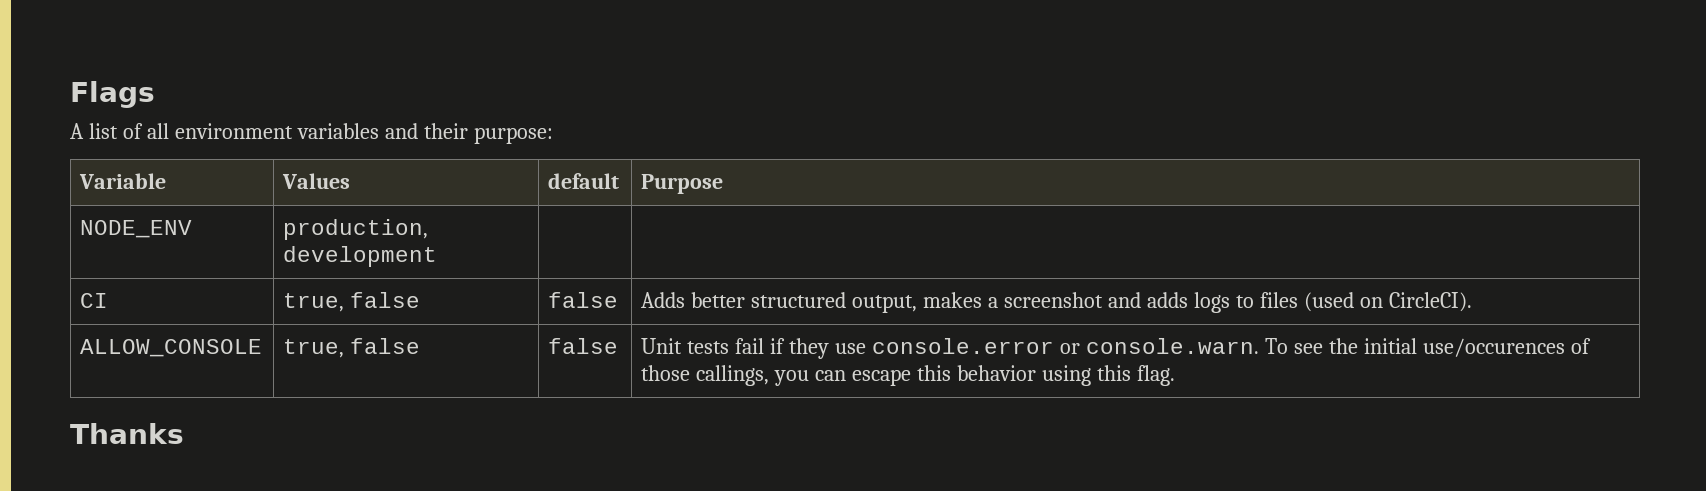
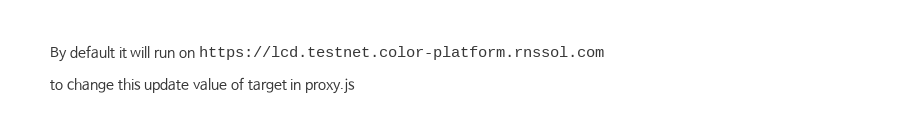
- Flags
- A list of all environment variables and their purpose:
- Variable | Values | default | Purpose
- NODE_ENV | production, development | |
- CI | true, false | false | Adds better structured output, makes a screenshot and adds logs to files (used on CircleCI).
- ALLOW_CONSOLE | true, false | false | Unit tests fail if they use console.error or console.warn. To see the initial use/occurences of those callings, you can escape this behavior using this flag.
- Thanks
+ By default it will run on https://lcd.testnet.color-platform.rnssol.com
+ to change this update value of target in proxy.js

